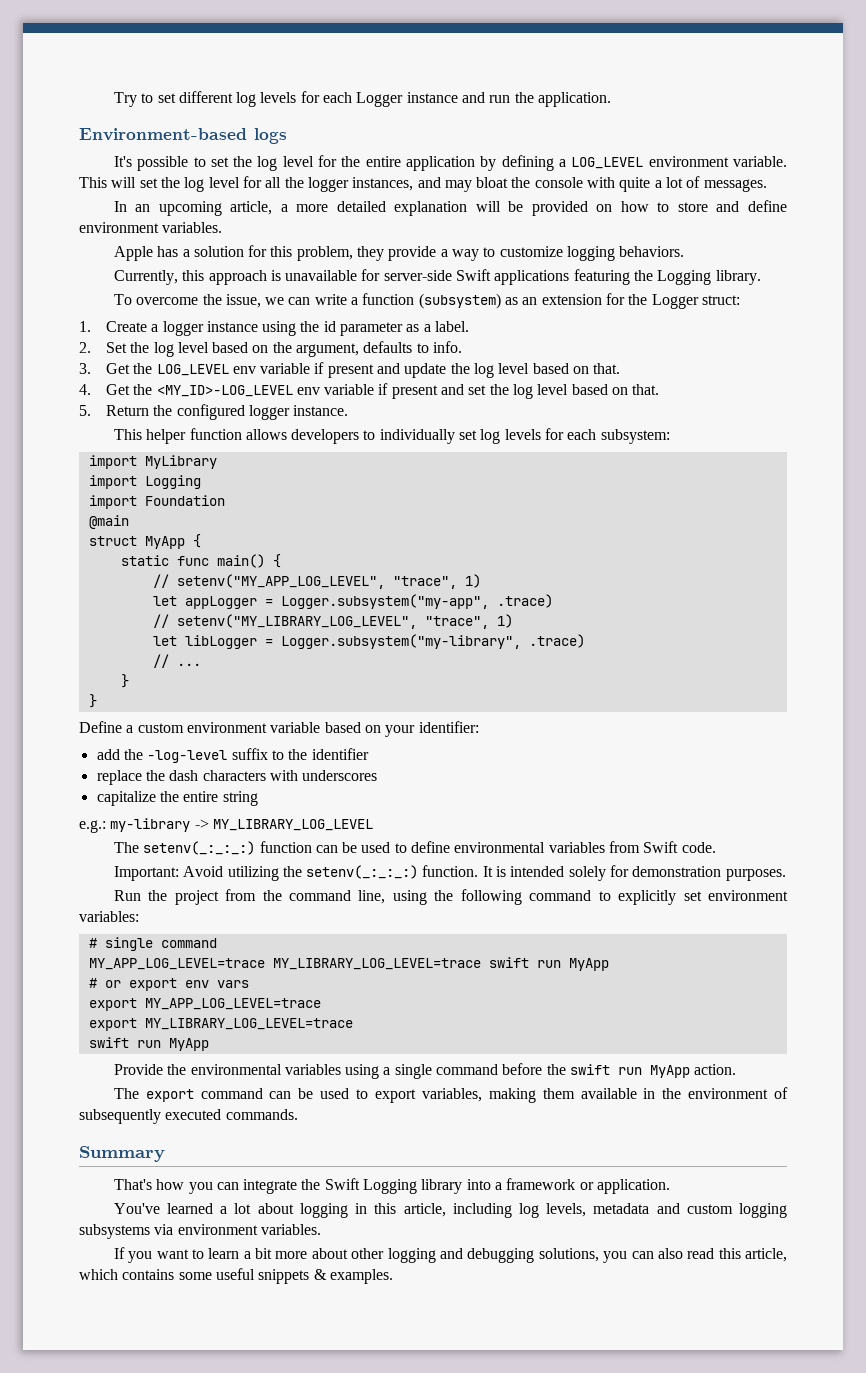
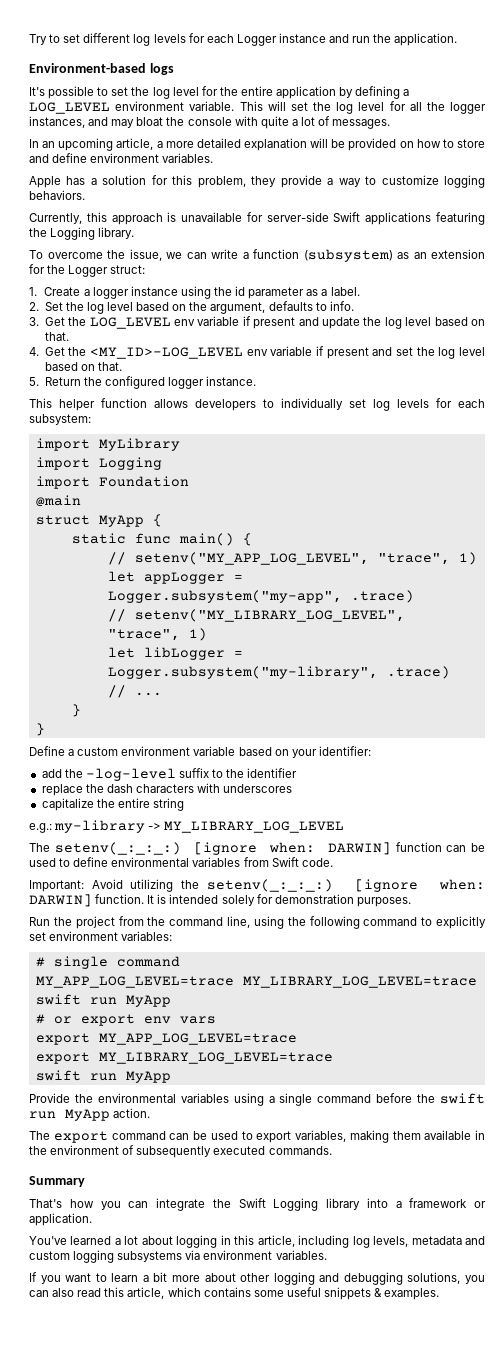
- The setenv(_:_:_:) function can be used to define environmental variables from Swift code.
+ The setenv(_:_:_:) [ignore when: DARWIN] function can be used to define environmental variables from Swift code.
- Important: Avoid utilizing the setenv(_:_:_:) function.
+ Important: Avoid utilizing the setenv(_:_:_:) [ignore when: DARWIN] function.

